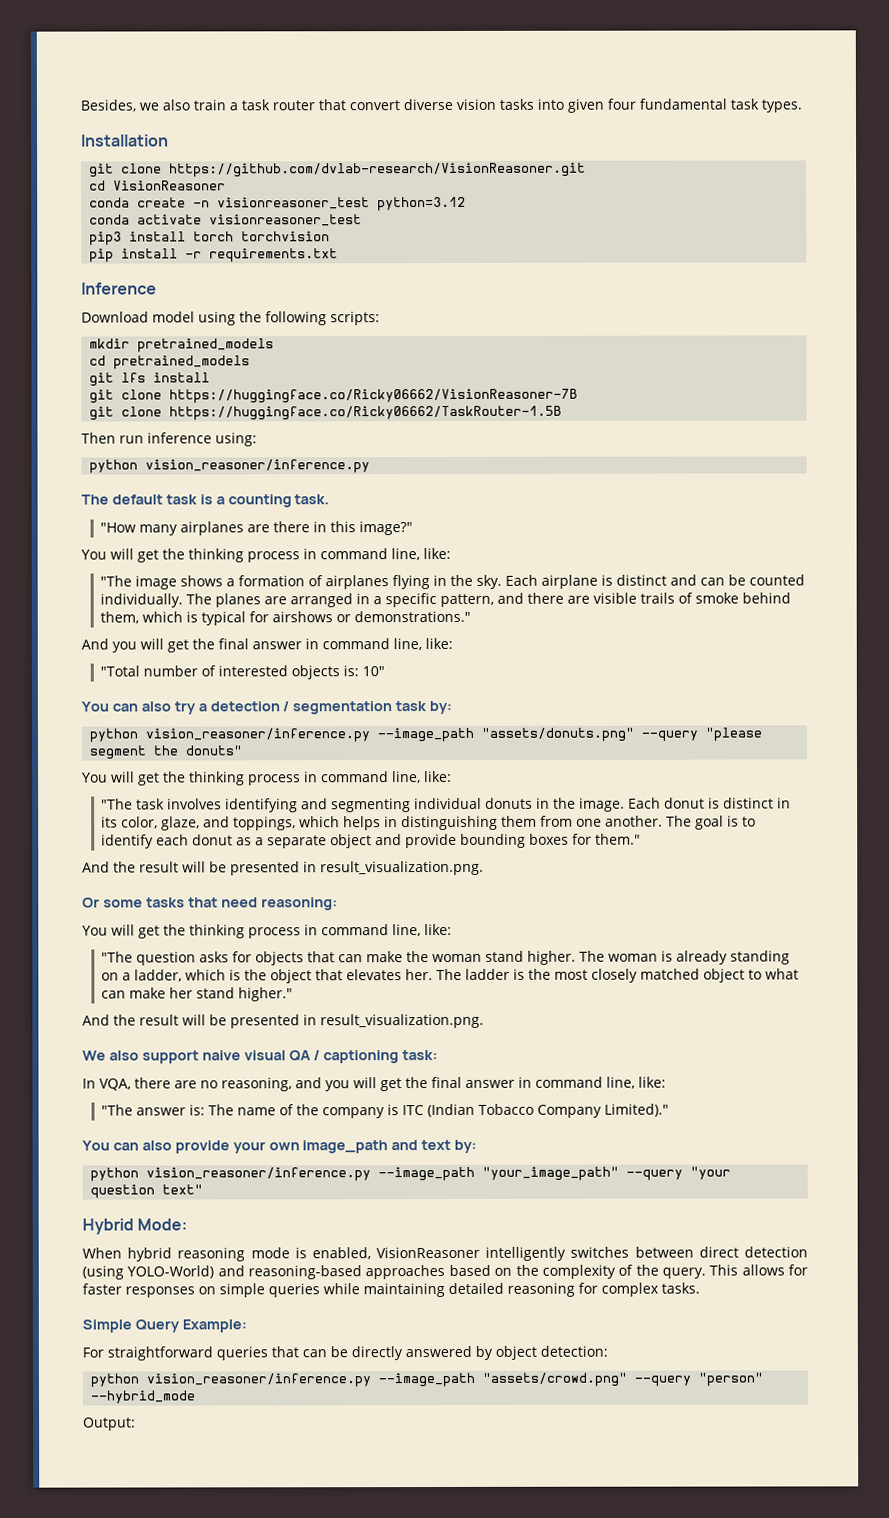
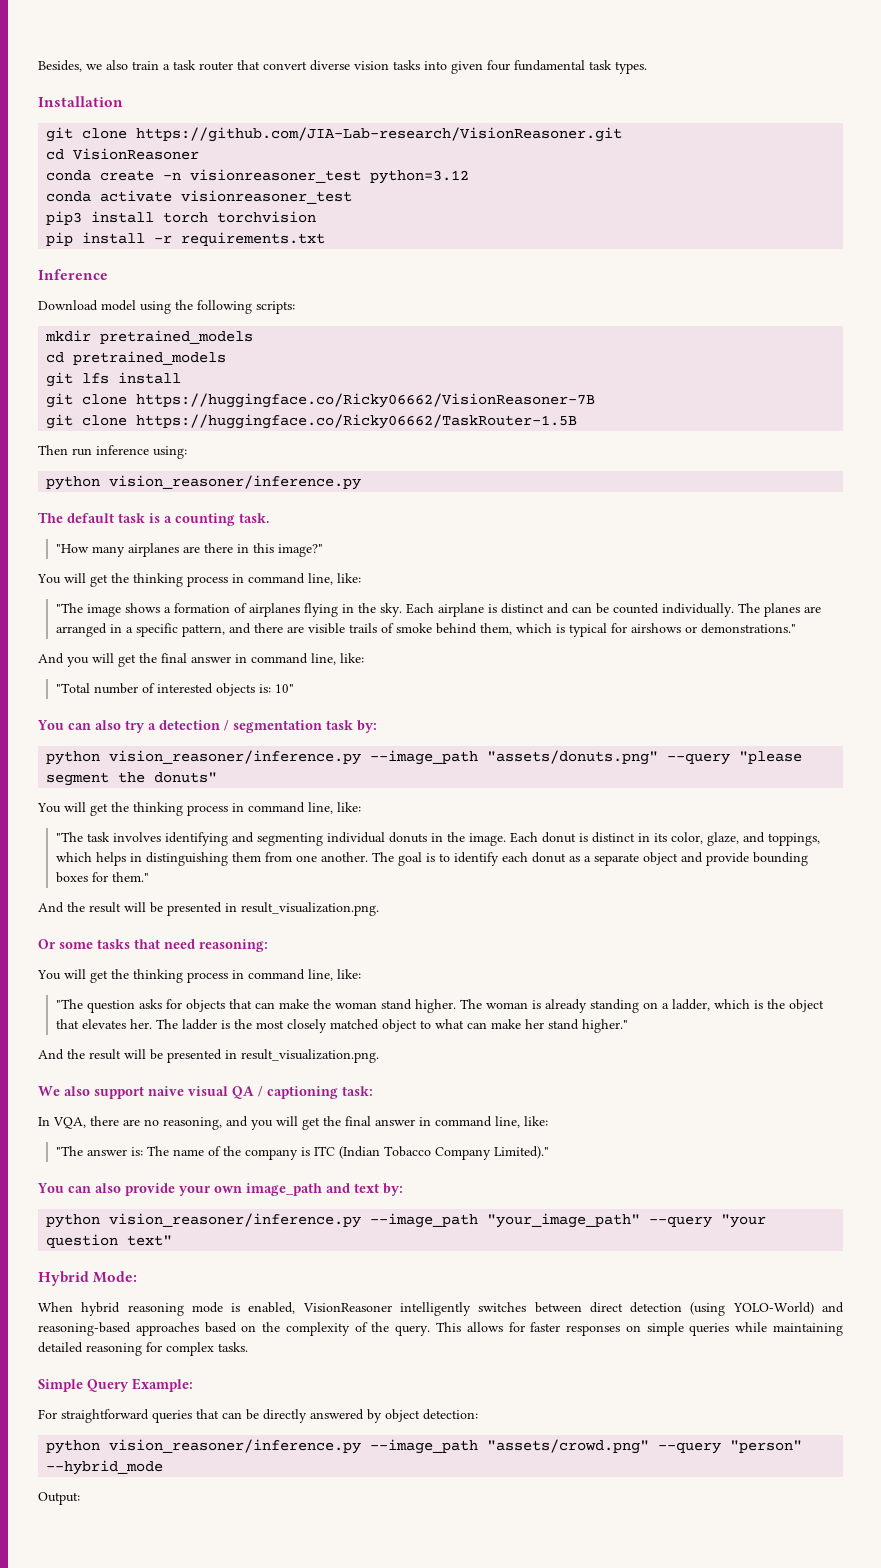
- git clone https://github.com/dvlab-research/VisionReasoner.git
+ git clone https://github.com/JIA-Lab-research/VisionReasoner.git

